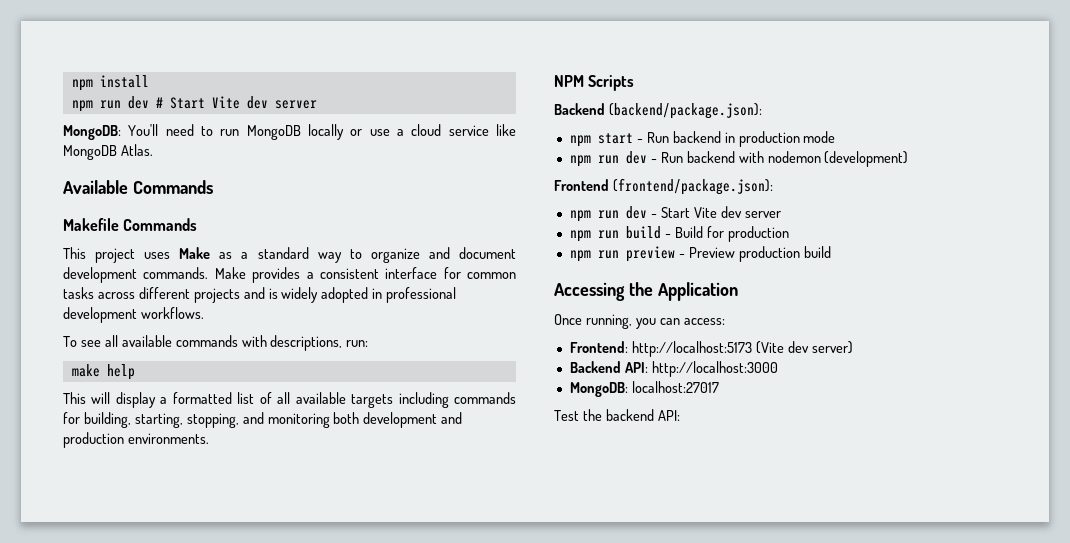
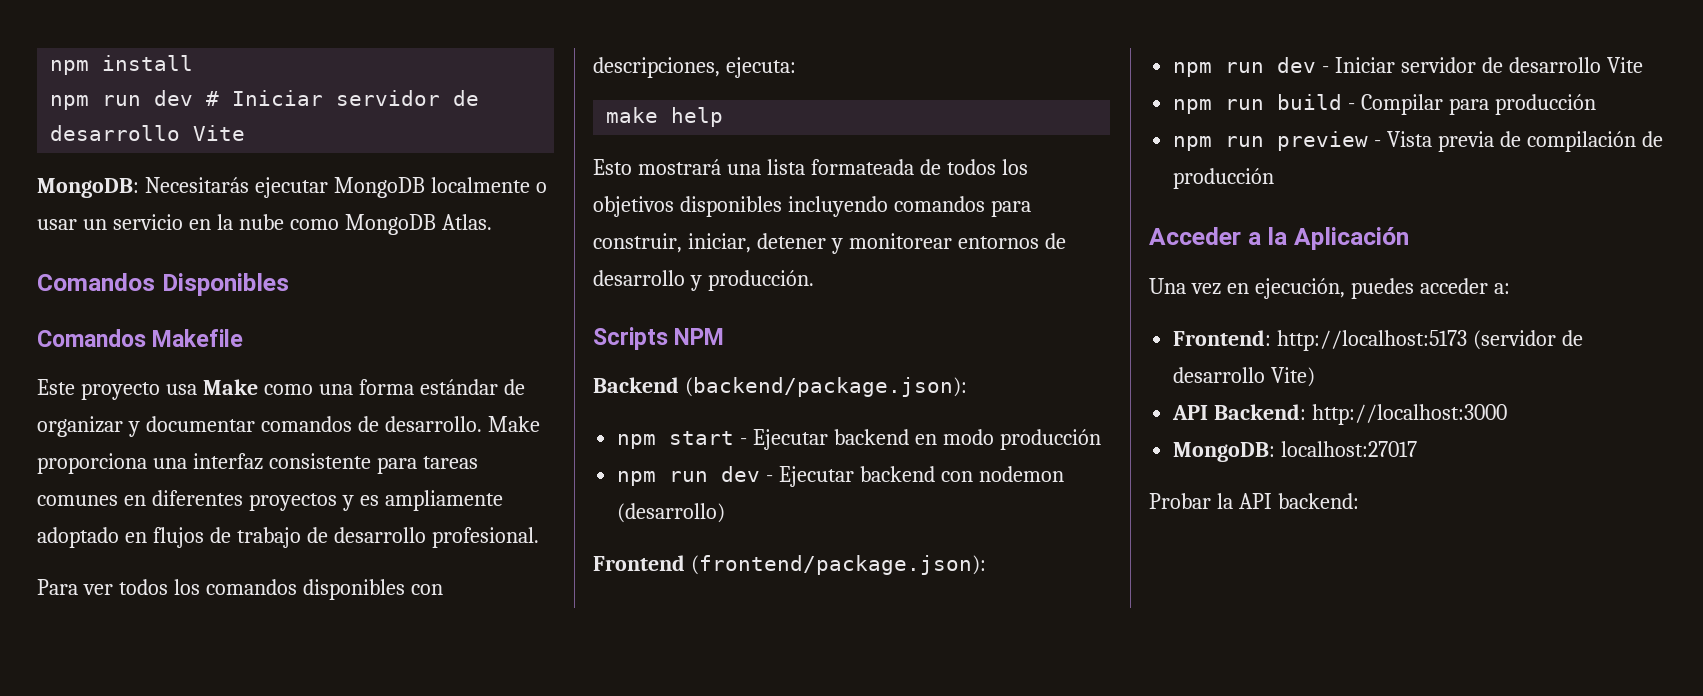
- npm run dev # Start Vite dev server
- MongoDB: You'll need to run MongoDB locally or use a cloud service like MongoDB Atlas.
- Available Commands
- Makefile Commands
- This project uses Make as a standard way to organize and document development commands. Make provides a consistent interface for common tasks across different projects and is widely adopted in professional development workflows.
- To see all available commands with descriptions, run:
+ npm run dev # Iniciar servidor de desarrollo Vite
+ MongoDB: Necesitarás ejecutar MongoDB localmente o usar un servicio en la nube como MongoDB Atlas.
+ Comandos Disponibles
+ Comandos Makefile
+ Este proyecto usa Make como una forma estándar de organizar y documentar comandos de desarrollo. Make proporciona una interfaz consistente para tareas comunes en diferentes proyectos y es ampliamente adoptado en flujos de trabajo de desarrollo profesional.
+ Para ver todos los comandos disponibles con descripciones, ejecuta:
  make help
- This will display a formatted list of all available targets including commands for building, starting, stopping, and monitoring both development and production environments.
- NPM Scripts
+ Esto mostrará una lista formateada de todos los objetivos disponibles incluyendo comandos para construir, iniciar, detener y monitorear entornos de desarrollo y producción.
+ Scripts NPM
- npm start - Run backend in production mode
- npm run dev - Run backend with nodemon (development)
+ npm start - Ejecutar backend en modo producción
+ npm run dev - Ejecutar backend con nodemon (desarrollo)
- npm run dev - Start Vite dev server
+ npm run dev - Iniciar servidor de desarrollo Vite
- npm run build - Build for production
+ npm run build - Compilar para producción
- npm run preview - Preview production build
- Accessing the Application
- Once running, you can access:
- Frontend: http://localhost:5173 (Vite dev server)
- Backend API: http://localhost:3000
+ npm run preview - Vista previa de compilación de producción
+ Acceder a la Aplicación
+ Una vez en ejecución, puedes acceder a:
+ Frontend: http://localhost:5173 (servidor de desarrollo Vite)
+ API Backend: http://localhost:3000
- Test the backend API:
+ Probar la API backend:

